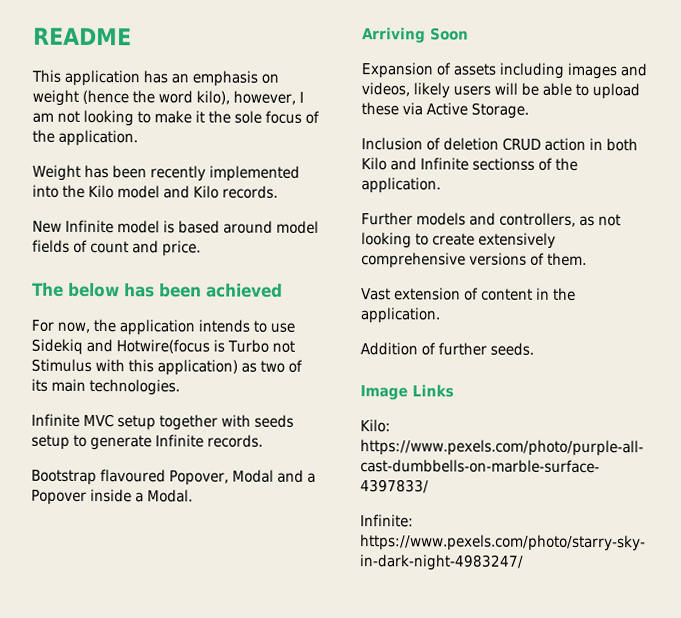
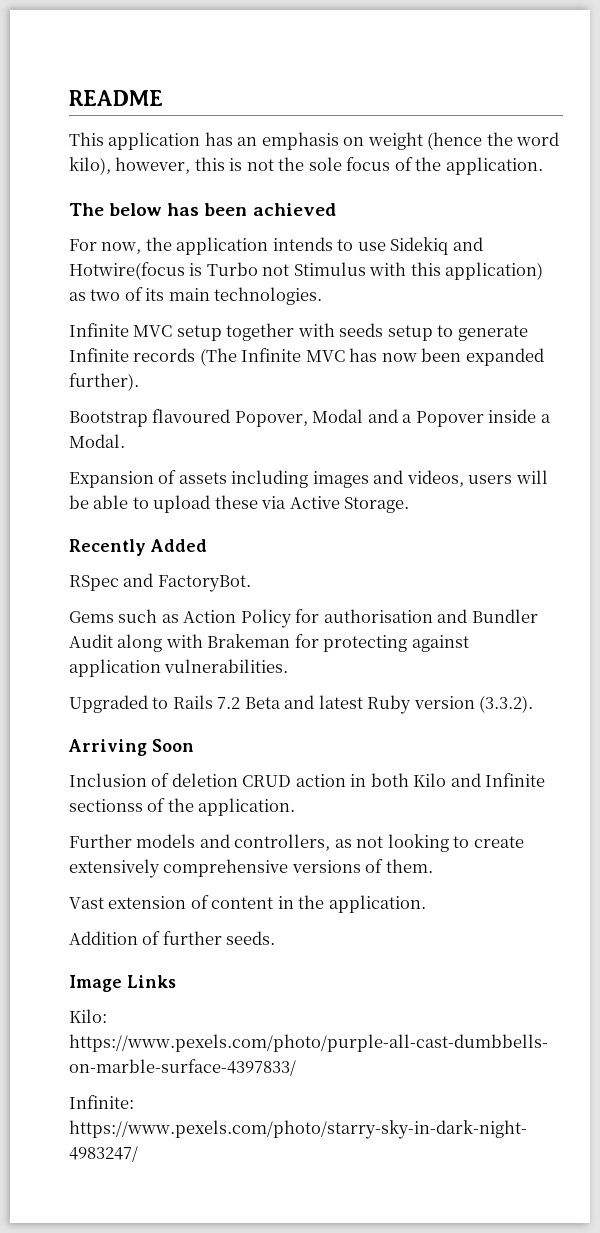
- This application has an emphasis on weight (hence the word kilo), however, I am not looking to make it the sole focus of the application.
+ This application has an emphasis on weight (hence the word kilo), however, this is not the sole focus of the application.
- Weight has been recently implemented into the Kilo model and Kilo records.
- New Infinite model is based around model fields of count and price.
- Infinite MVC setup together with seeds setup to generate Infinite records.
+ Infinite MVC setup together with seeds setup to generate Infinite records (The Infinite MVC has now been expanded further).
- Arriving Soon
- Expansion of assets including images and videos, likely users will be able to upload these via Active Storage.
+ Expansion of assets including images and videos, users will be able to upload these via Active Storage.
+ Recently Added
+ RSpec and FactoryBot.
+ Gems such as Action Policy for authorisation and Bundler Audit along with Brakeman for protecting against application vulnerabilities.
+ Upgraded to Rails 7.2 Beta and latest Ruby version (3.3.2).
+ Arriving Soon

